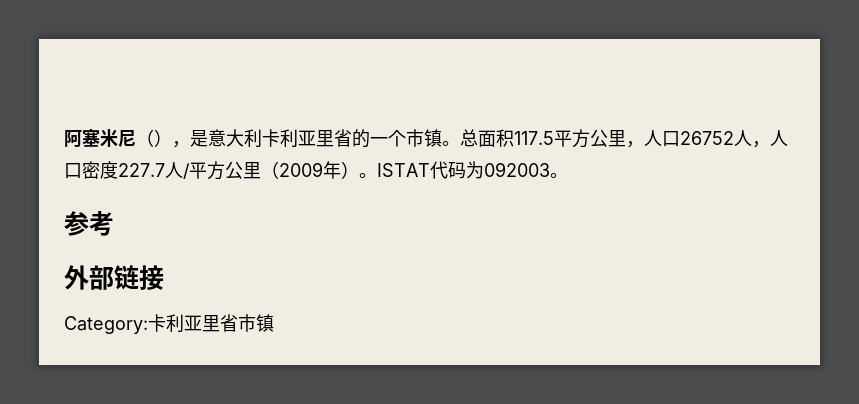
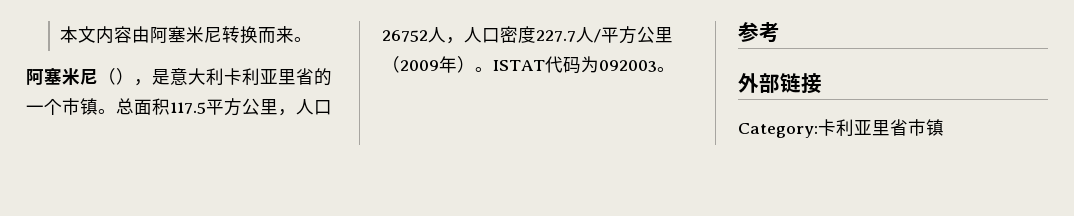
+ 本文内容由阿塞米尼转换而来。

